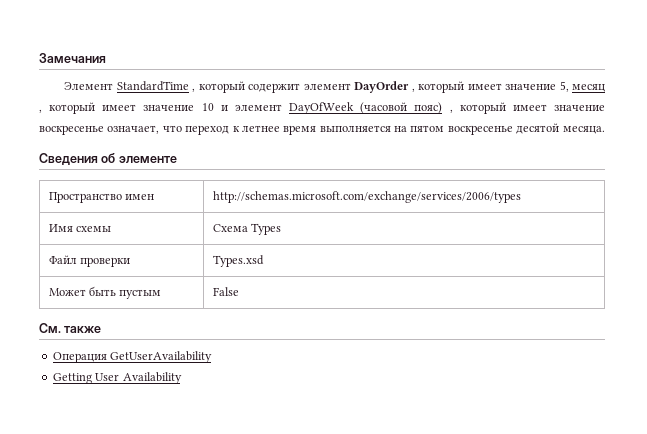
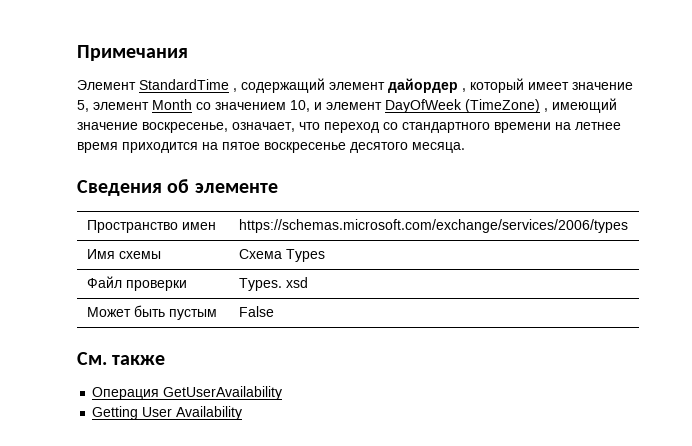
- Замечания
+ Примечания
- Элемент StandardTime , который содержит элемент DayOrder , который имеет значение 5, месяц , который имеет значение 10 и элемент DayOfWeek (часовой пояс) , который имеет значение воскресенье означает, что переход к летнее время выполняется на пятом воскресенье десятой месяца.
+ Элемент StandardTime , содержащий элемент дайордер , который имеет значение 5, элемент Month со значением 10, и элемент DayOfWeek (TimeZone) , имеющий значение воскресенье, означает, что переход со стандартного времени на летнее время приходится на пятое воскресенье десятого месяца.
- Пространство имен | http://schemas.microsoft.com/exchange/services/2006/types
+ Пространство имен | https://schemas.microsoft.com/exchange/services/2006/types
- Файл проверки | Types.xsd
+ Файл проверки | Types. xsd

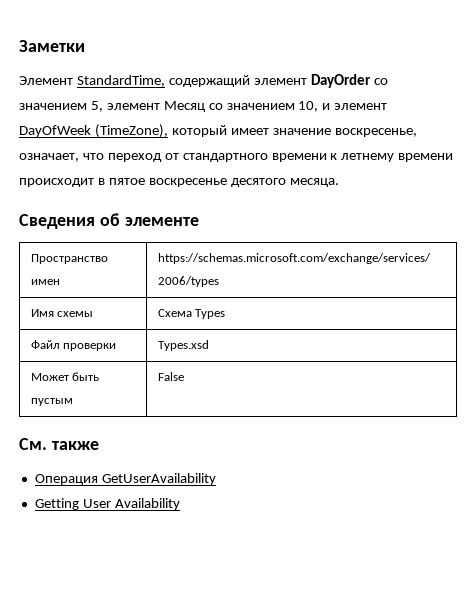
- Примечания
+ Заметки
- Элемент StandardTime , содержащий элемент дайордер , который имеет значение 5, элемент Month со значением 10, и элемент DayOfWeek (TimeZone) , имеющий значение воскресенье, означает, что переход со стандартного времени на летнее время приходится на пятое воскресенье десятого месяца.
+ Элемент StandardTime, содержащий элемент DayOrder со значением 5, элемент Месяц со значением 10, и элемент DayOfWeek (TimeZone), который имеет значение воскресенье, означает, что переход от стандартного времени к летнему времени происходит в пятое воскресенье десятого месяца.
- Файл проверки | Types. xsd
+ Файл проверки | Types.xsd

